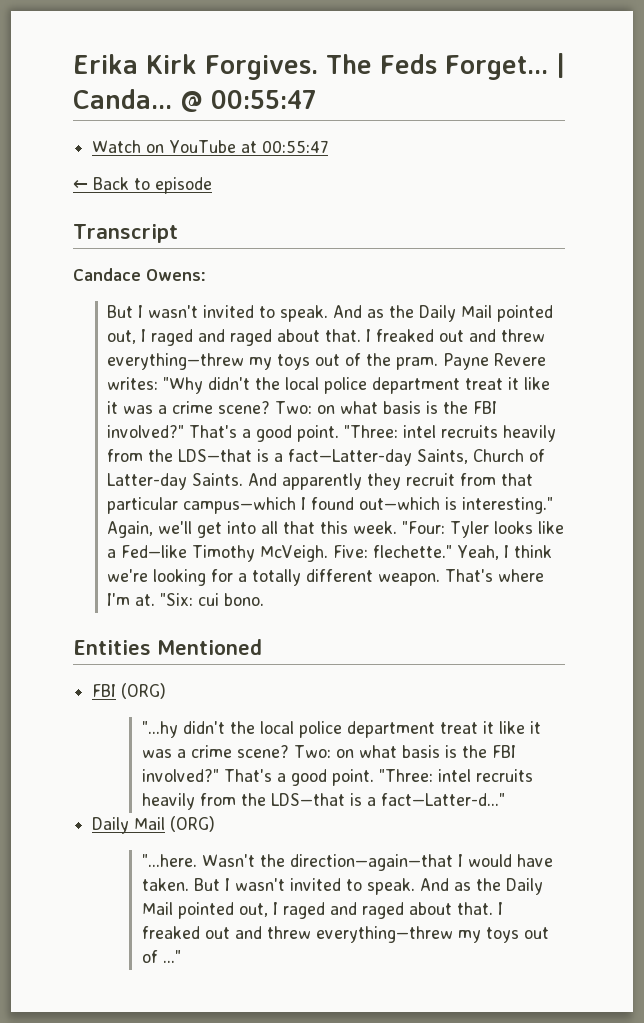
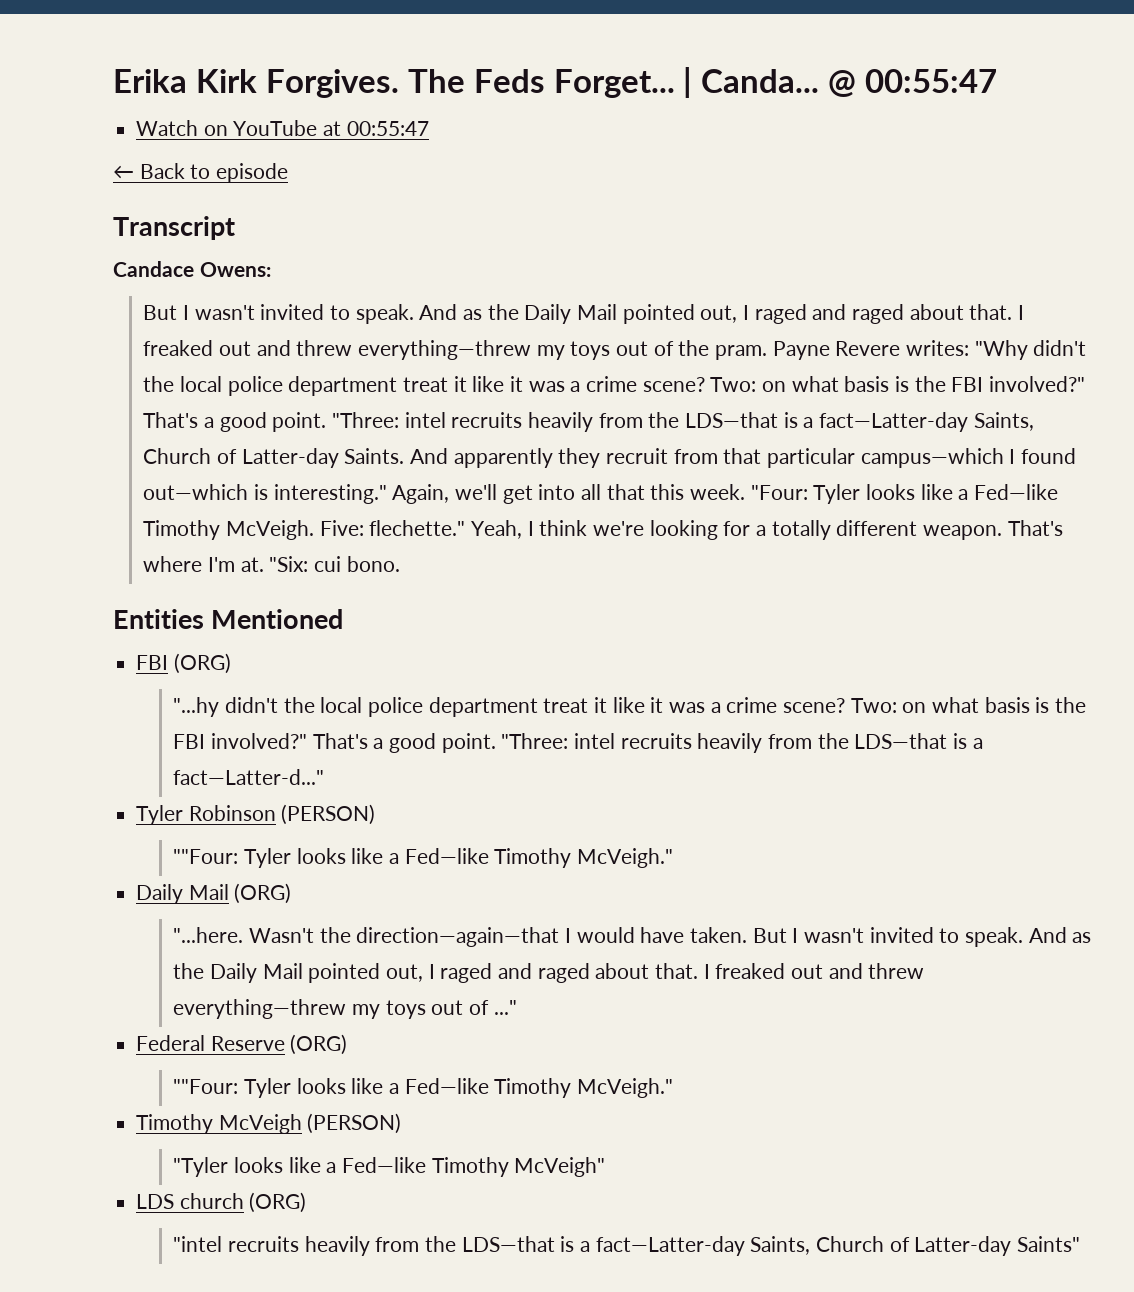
+ Tyler Robinson (PERSON)
+ ""Four: Tyler looks like a Fed—like Timothy McVeigh."
+ Federal Reserve (ORG)
+ ""Four: Tyler looks like a Fed—like Timothy McVeigh."
+ Timothy McVeigh (PERSON)
+ "Tyler looks like a Fed—like Timothy McVeigh"
+ LDS church (ORG)
+ "intel recruits heavily from the LDS—that is a fact—Latter-day Saints, Church of Latter-day Saints"

